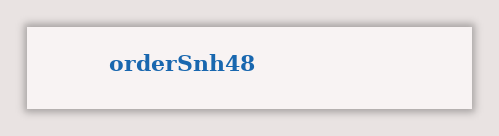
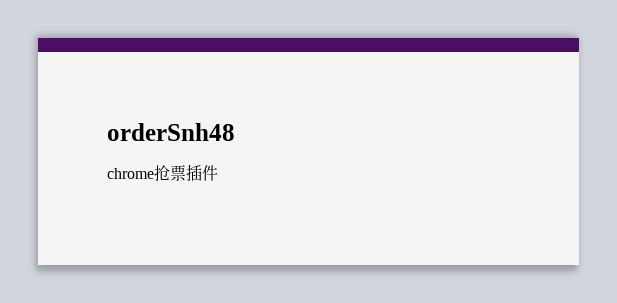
+ chrome抢票插件

